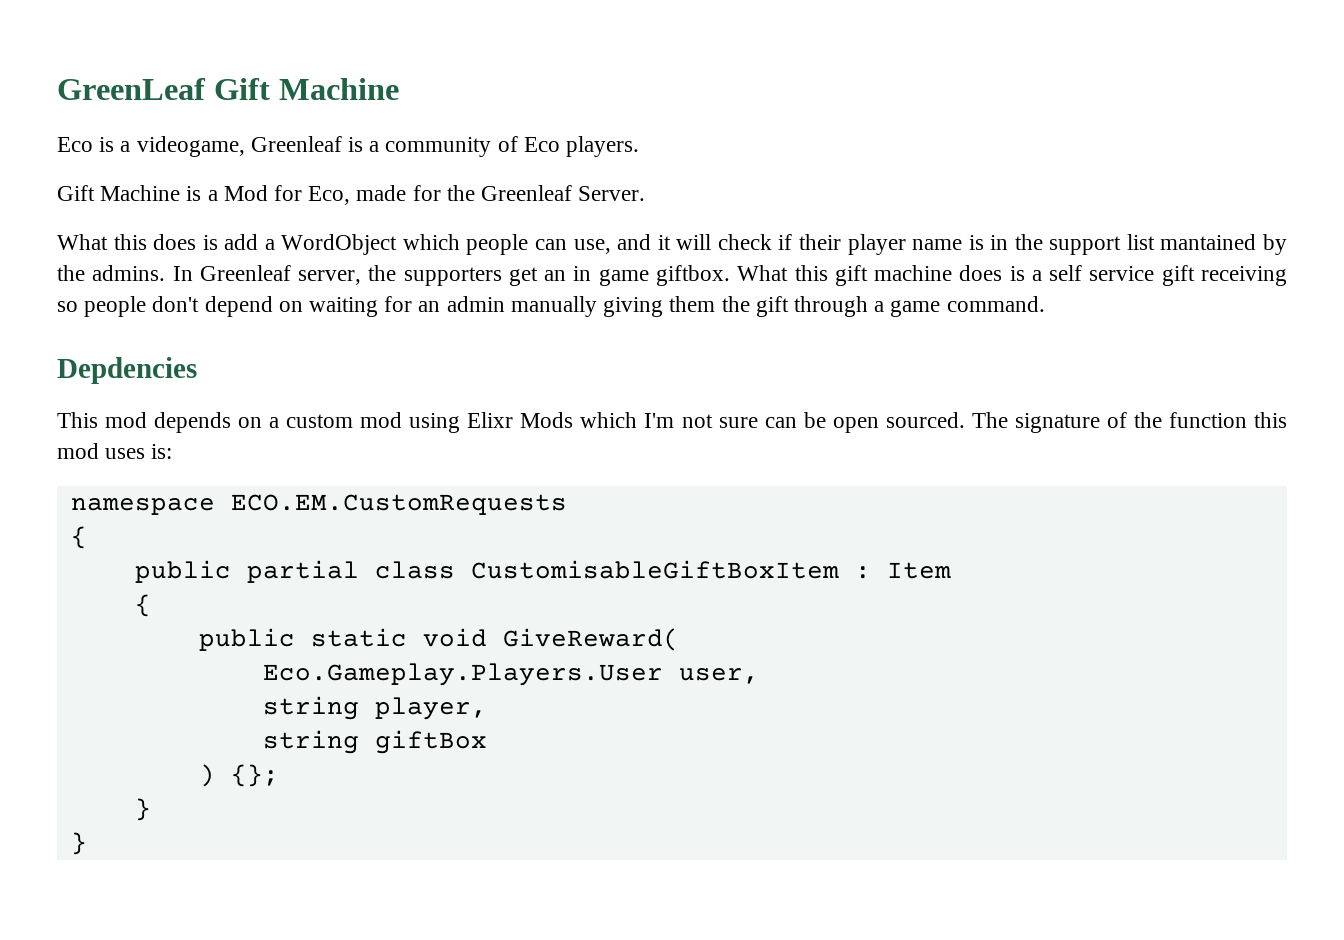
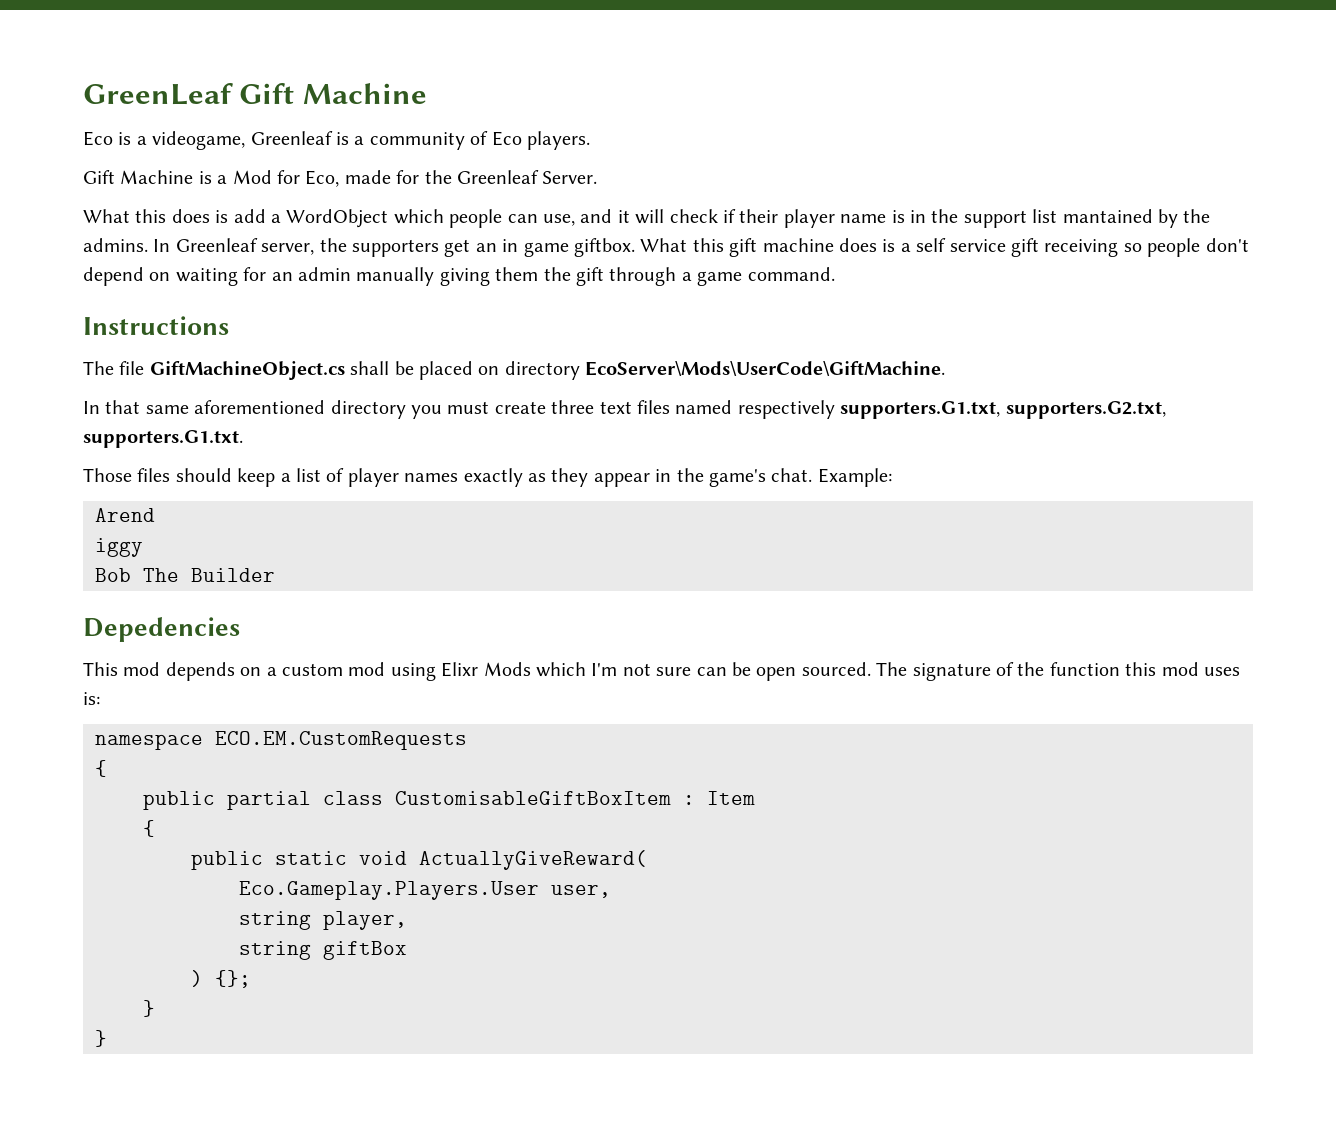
- Depdencies
+ Instructions
+ The file GiftMachineObject.cs shall be placed on directory EcoServer\Mods\UserCode\GiftMachine.
+ In that same aforementioned directory you must create three text files named respectively supporters.G1.txt, supporters.G2.txt, supporters.G1.txt.
+ Those files should keep a list of player names exactly as they appear in the game's chat. Example:
+ Arend
+ iggy
+ Bob The Builder
+ Depedencies
- public static void GiveReward(
+ public static void ActuallyGiveReward(

